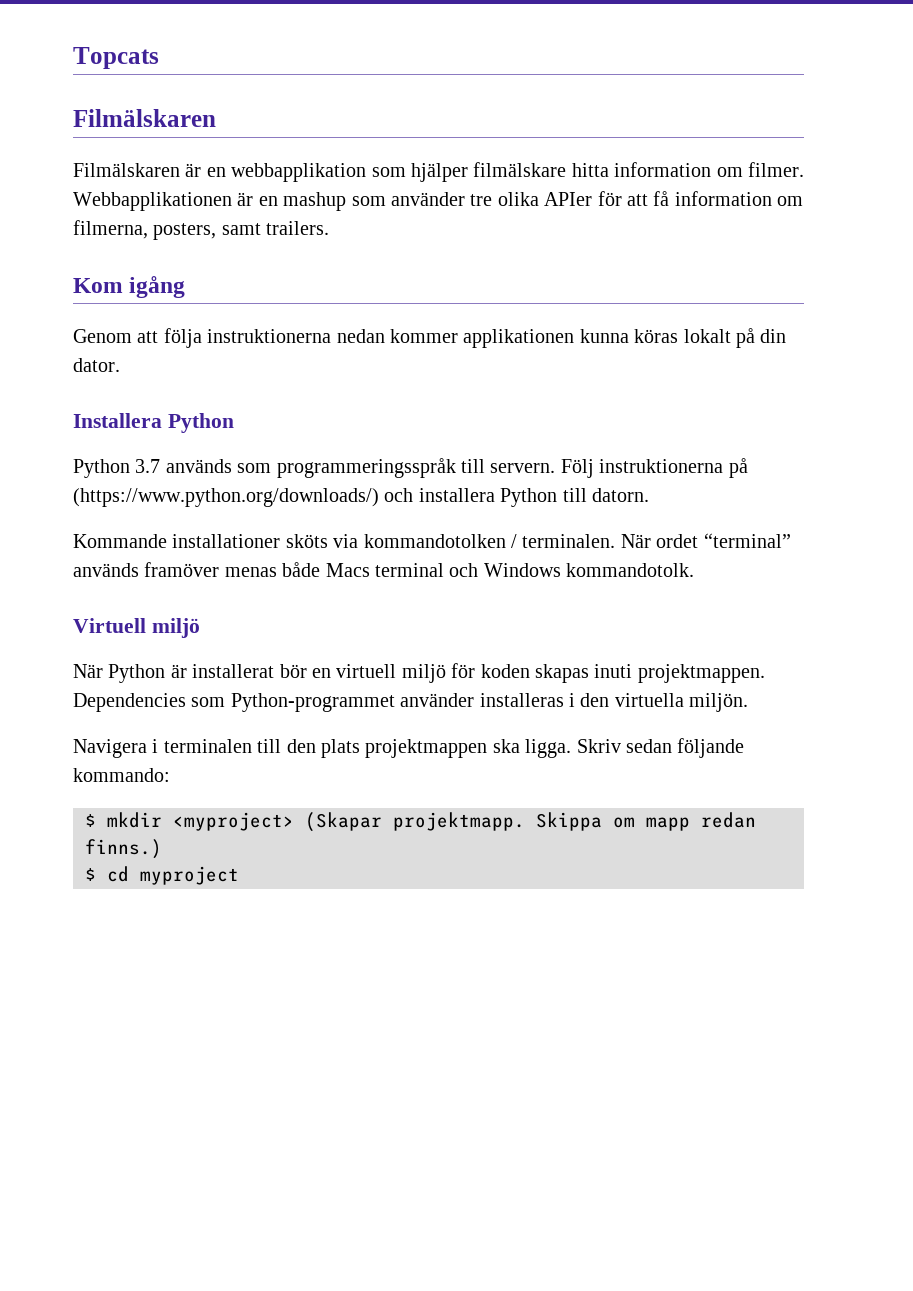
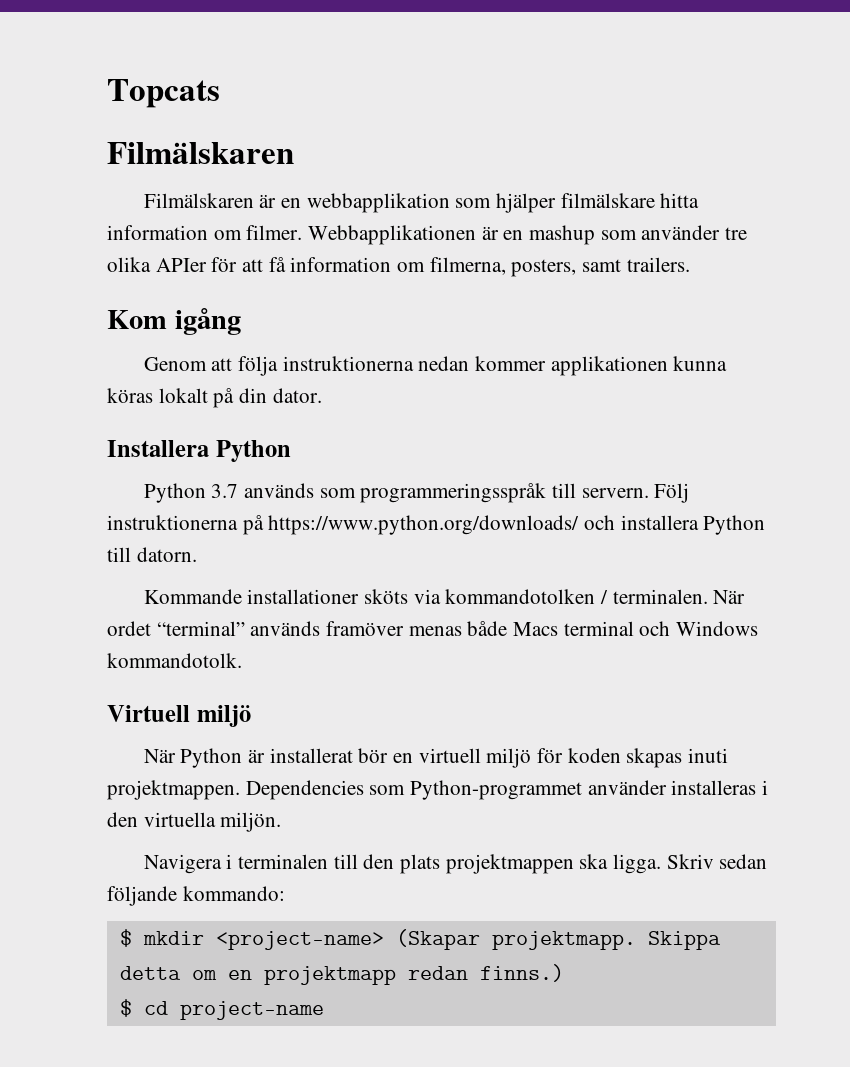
- Följ instruktionerna på (https://www.python.org/downloads/) och installera Python till datorn.
+ Följ instruktionerna på https://www.python.org/downloads/ och installera Python till datorn.
- $ mkdir <myproject> (Skapar projektmapp.
+ $ mkdir <project-name> (Skapar projektmapp.
- Skippa om mapp redan finns.)
+ Skippa detta om en projektmapp redan finns.)
- $ cd myproject
+ $ cd project-name

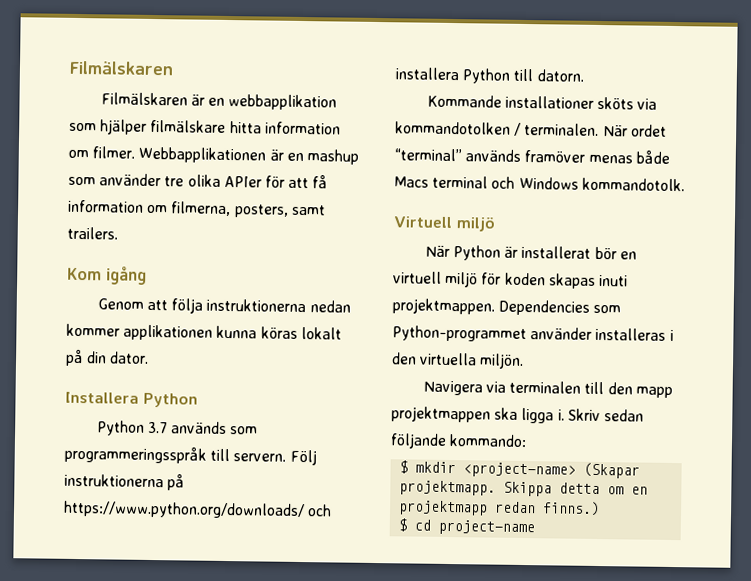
- Topcats
- Navigera i terminalen till den plats projektmappen ska ligga.
+ Navigera via terminalen till den mapp projektmappen ska ligga i.

